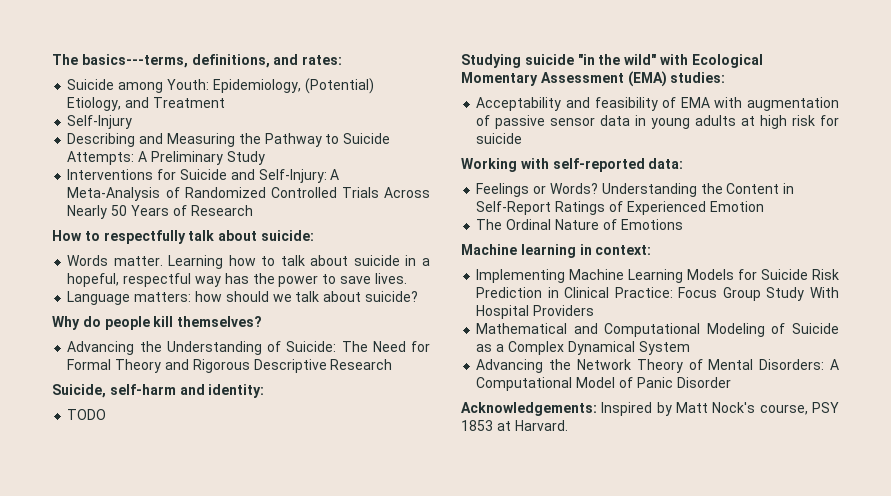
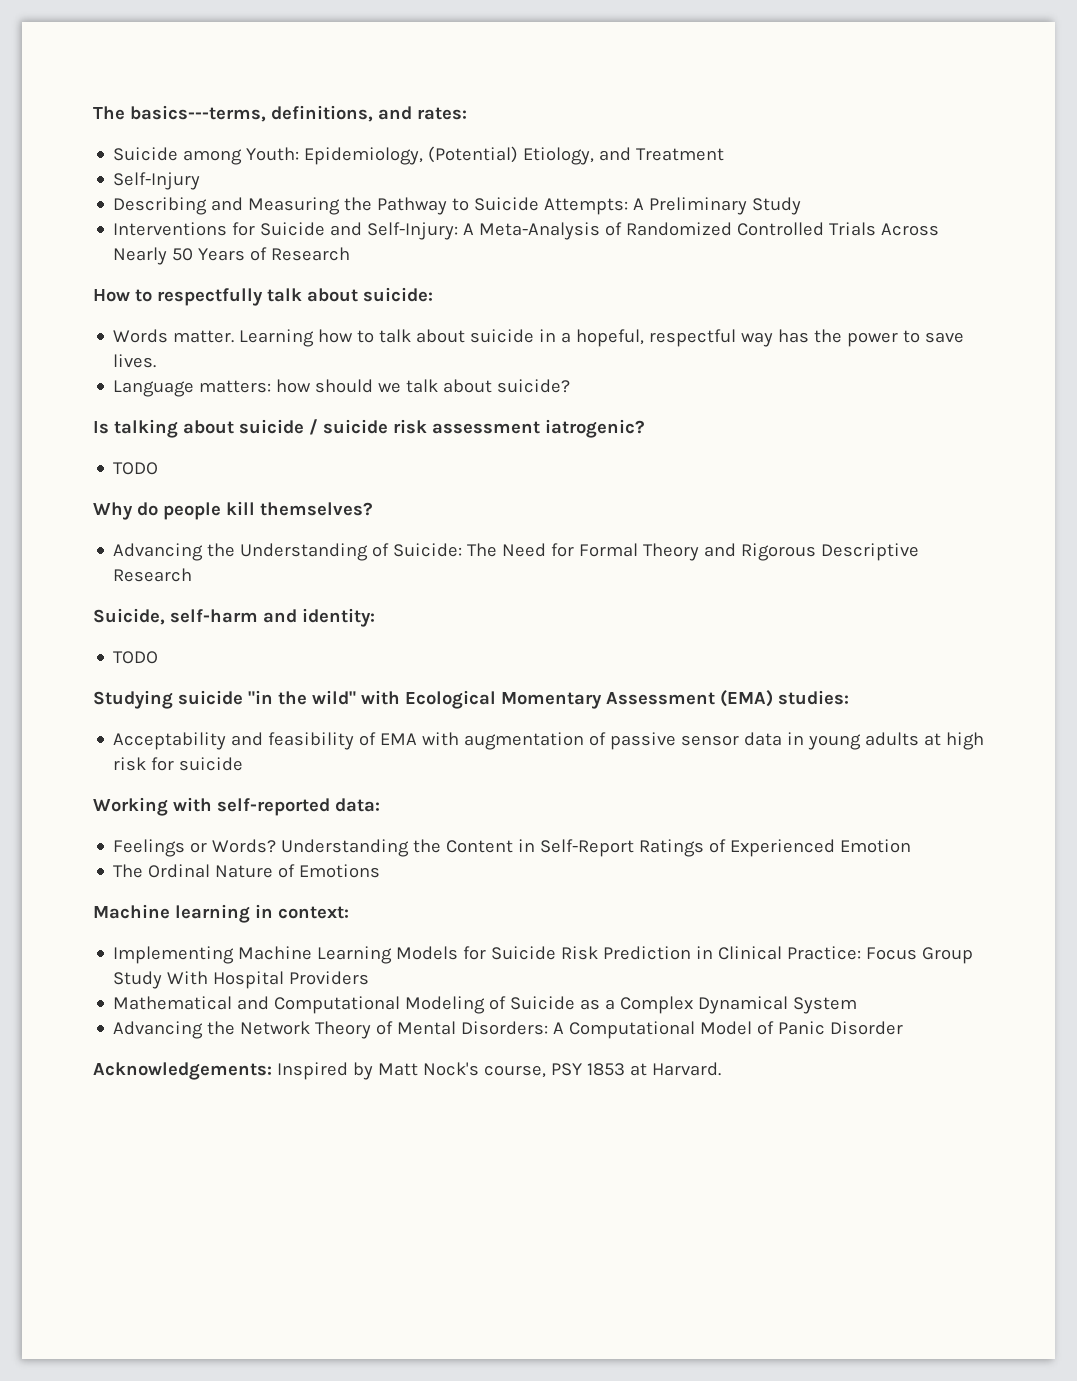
+ Is talking about suicide / suicide risk assessment iatrogenic?
+ TODO

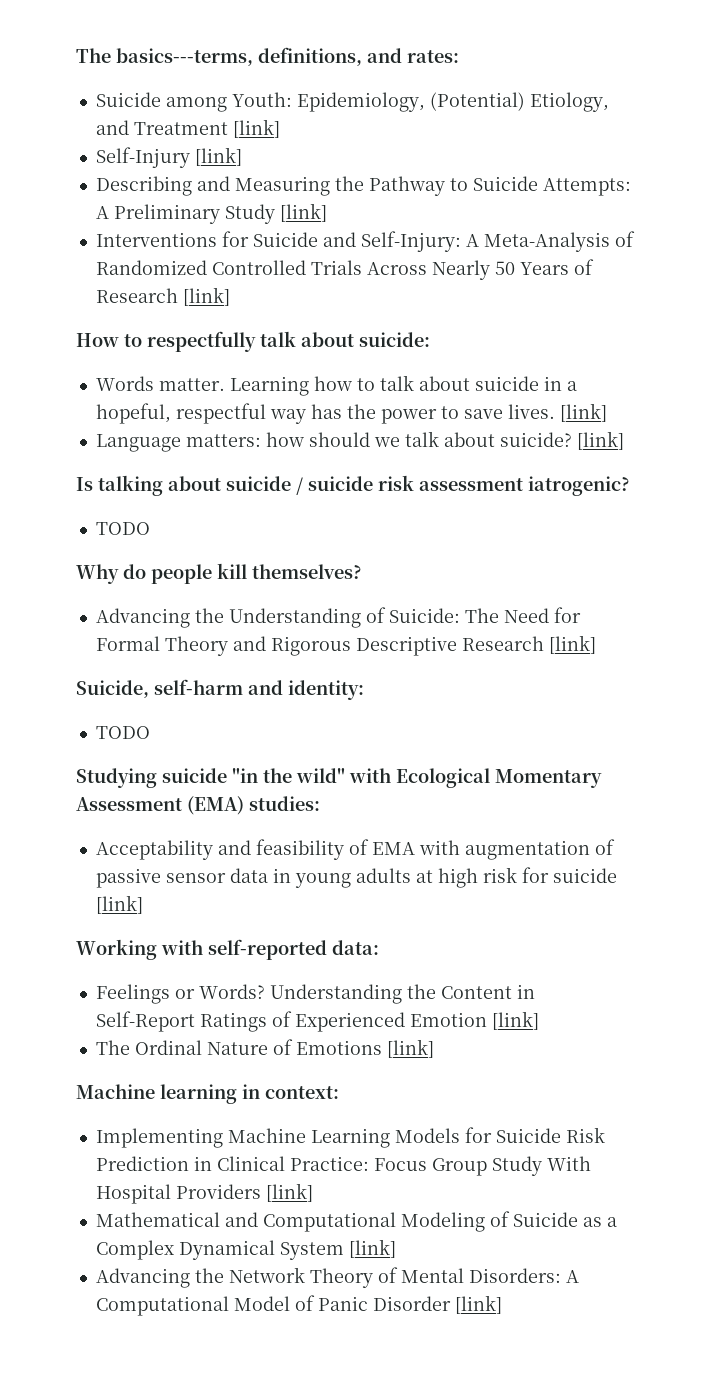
- Suicide among Youth: Epidemiology, (Potential) Etiology, and Treatment
+ Suicide among Youth: Epidemiology, (Potential) Etiology, and Treatment [link]
- Self-Injury
+ Self-Injury [link]
- Describing and Measuring the Pathway to Suicide Attempts: A Preliminary Study
+ Describing and Measuring the Pathway to Suicide Attempts: A Preliminary Study [link]
- Interventions for Suicide and Self-Injury: A Meta-Analysis of Randomized Controlled Trials Across Nearly 50 Years of Research
+ Interventions for Suicide and Self-Injury: A Meta-Analysis of Randomized Controlled Trials Across Nearly 50 Years of Research [link]
- Learning how to talk about suicide in a hopeful, respectful way has the power to save lives.
+ Learning how to talk about suicide in a hopeful, respectful way has the power to save lives. [link]
- Language matters: how should we talk about suicide?
+ Language matters: how should we talk about suicide? [link]
- Advancing the Understanding of Suicide: The Need for Formal Theory and Rigorous Descriptive Research
+ Advancing the Understanding of Suicide: The Need for Formal Theory and Rigorous Descriptive Research [link]
- Acceptability and feasibility of EMA with augmentation of passive sensor data in young adults at high risk for suicide
+ Acceptability and feasibility of EMA with augmentation of passive sensor data in young adults at high risk for suicide [link]
- Understanding the Content in Self-Report Ratings of Experienced Emotion
+ Understanding the Content in Self-Report Ratings of Experienced Emotion [link]
- The Ordinal Nature of Emotions
+ The Ordinal Nature of Emotions [link]
- Implementing Machine Learning Models for Suicide Risk Prediction in Clinical Practice: Focus Group Study With Hospital Providers
+ Implementing Machine Learning Models for Suicide Risk Prediction in Clinical Practice: Focus Group Study With Hospital Providers [link]
- Mathematical and Computational Modeling of Suicide as a Complex Dynamical System
+ Mathematical and Computational Modeling of Suicide as a Complex Dynamical System [link]
- Advancing the Network Theory of Mental Disorders: A Computational Model of Panic Disorder
- Acknowledgements: Inspired by Matt Nock's course, PSY 1853 at Harvard.
+ Advancing the Network Theory of Mental Disorders: A Computational Model of Panic Disorder [link]

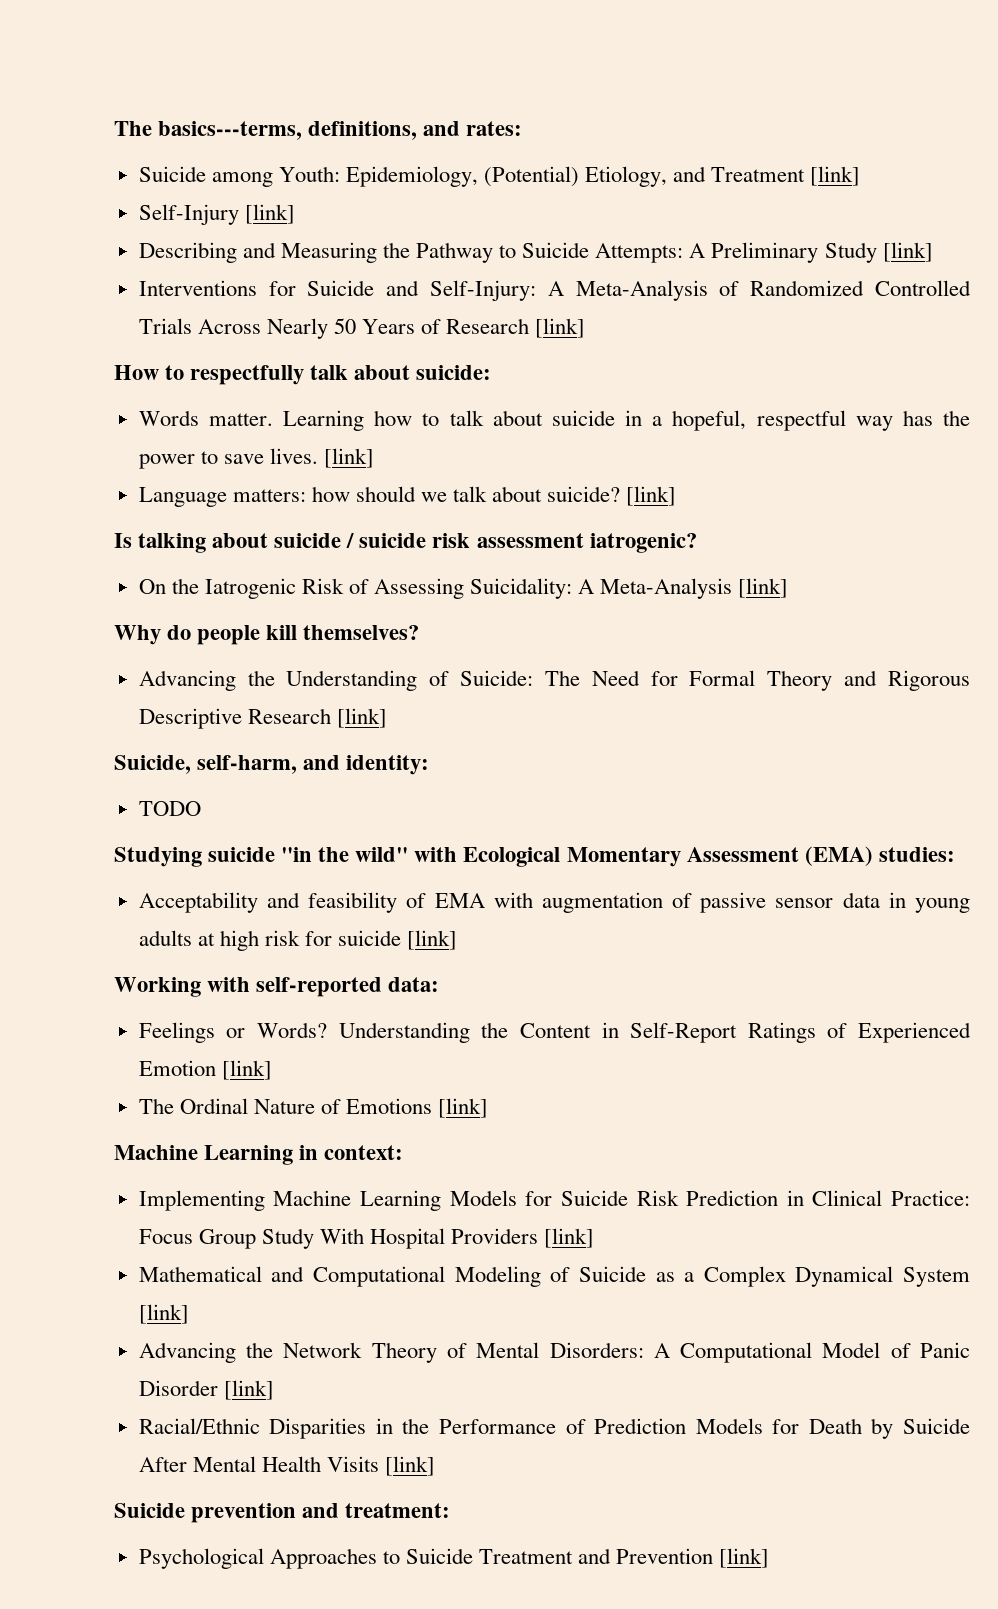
  Is talking about suicide / suicide risk assessment iatrogenic?
- TODO
+ On the Iatrogenic Risk of Assessing Suicidality: A Meta-Analysis [link]
- Suicide, self-harm and identity:
+ Suicide, self-harm, and identity:
- Machine learning in context:
+ Machine Learning in context:
+ Racial/Ethnic Disparities in the Performance of Prediction Models for Death by Suicide After Mental Health Visits [link]
+ Suicide prevention and treatment:
+ Psychological Approaches to Suicide Treatment and Prevention [link]

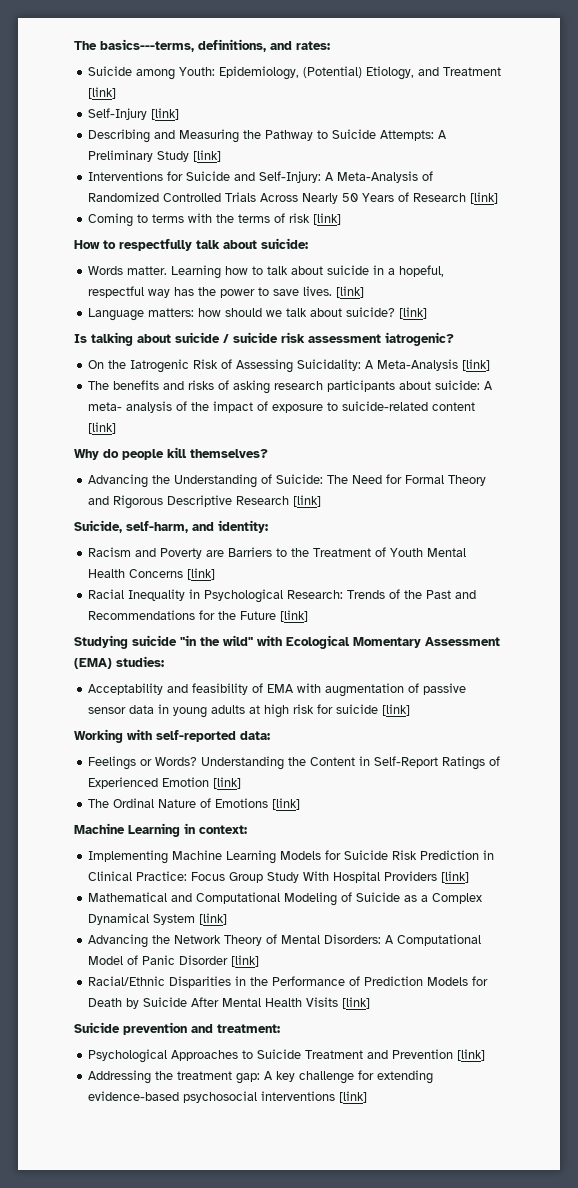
+ Coming to terms with the terms of risk [link]
+ The benefits and risks of asking research participants about suicide: A meta- analysis of the impact of exposure to suicide-related content [link]
- TODO
+ Racism and Poverty are Barriers to the Treatment of Youth Mental Health Concerns [link]
+ Racial Inequality in Psychological Research: Trends of the Past and Recommendations for the Future [link]
+ Addressing the treatment gap: A key challenge for extending evidence-based psychosocial interventions [link]

